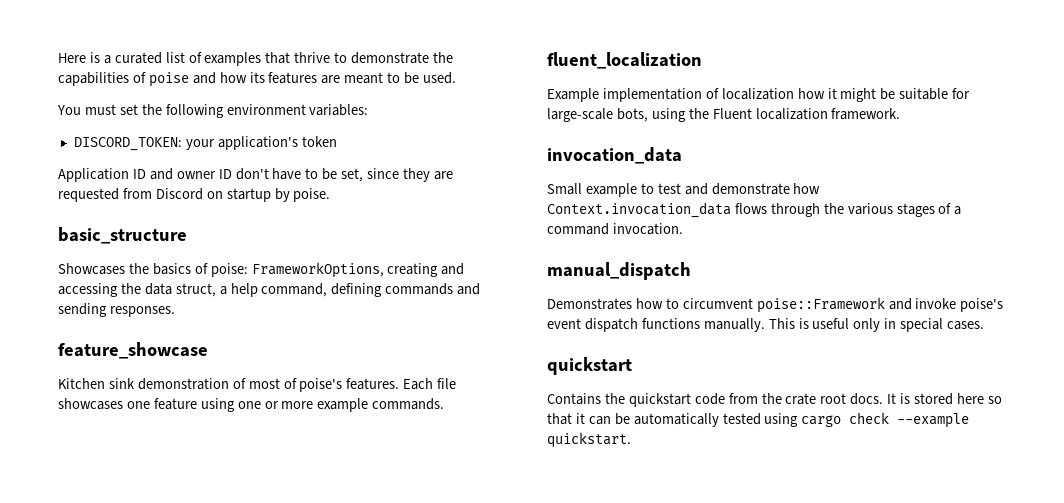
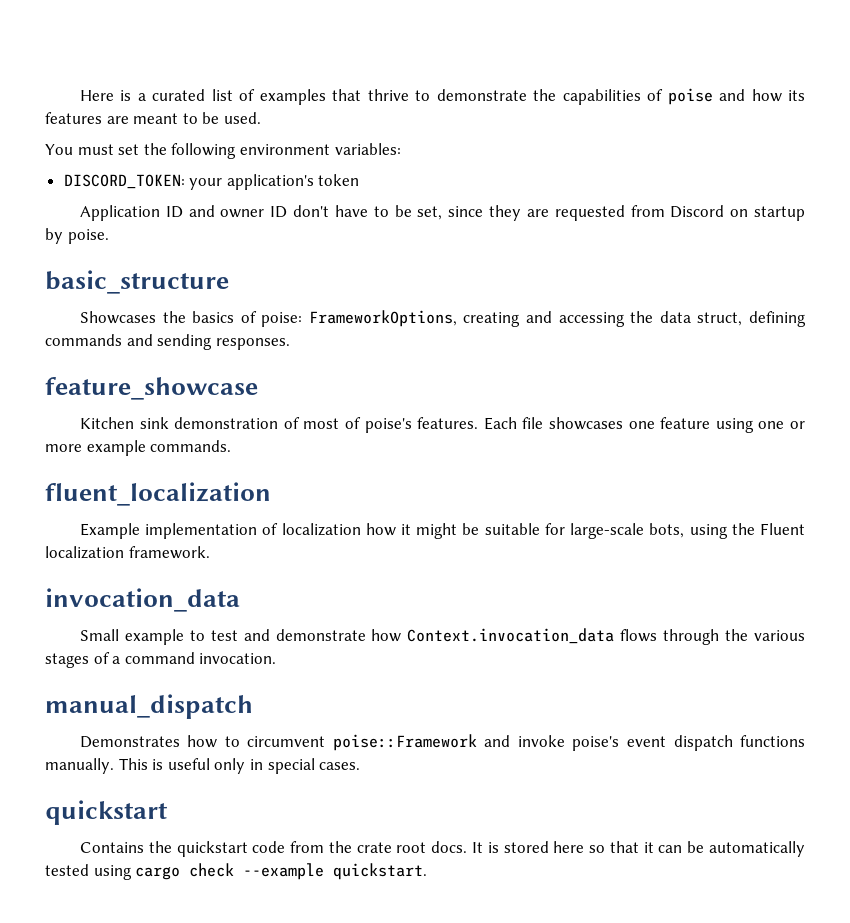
- Showcases the basics of poise: FrameworkOptions, creating and accessing the data struct, a help command, defining commands and sending responses.
+ Showcases the basics of poise: FrameworkOptions, creating and accessing the data struct, defining commands and sending responses.

